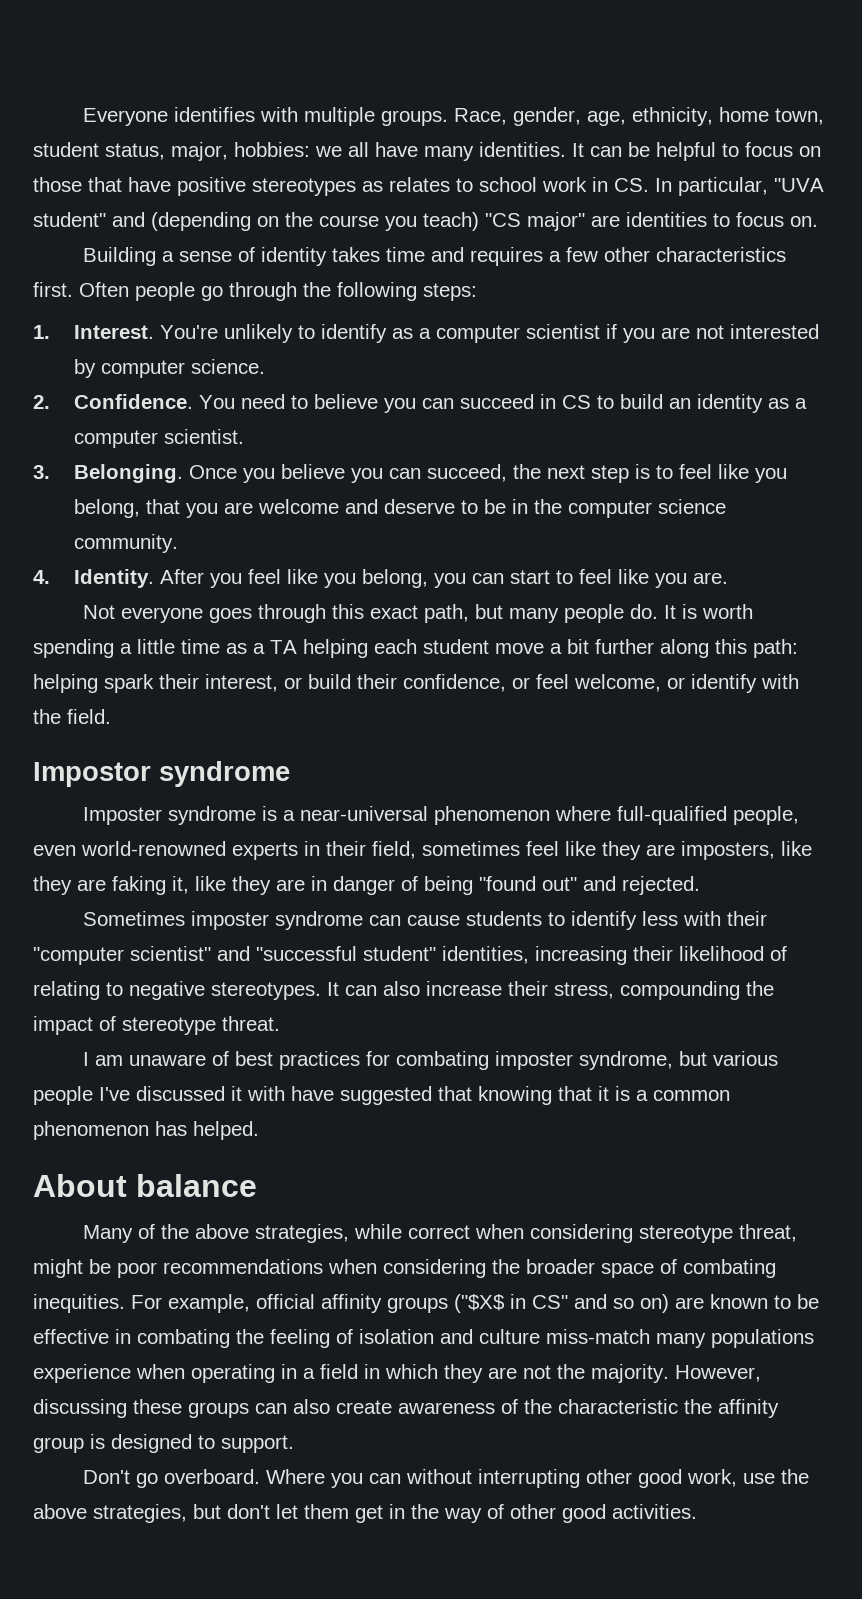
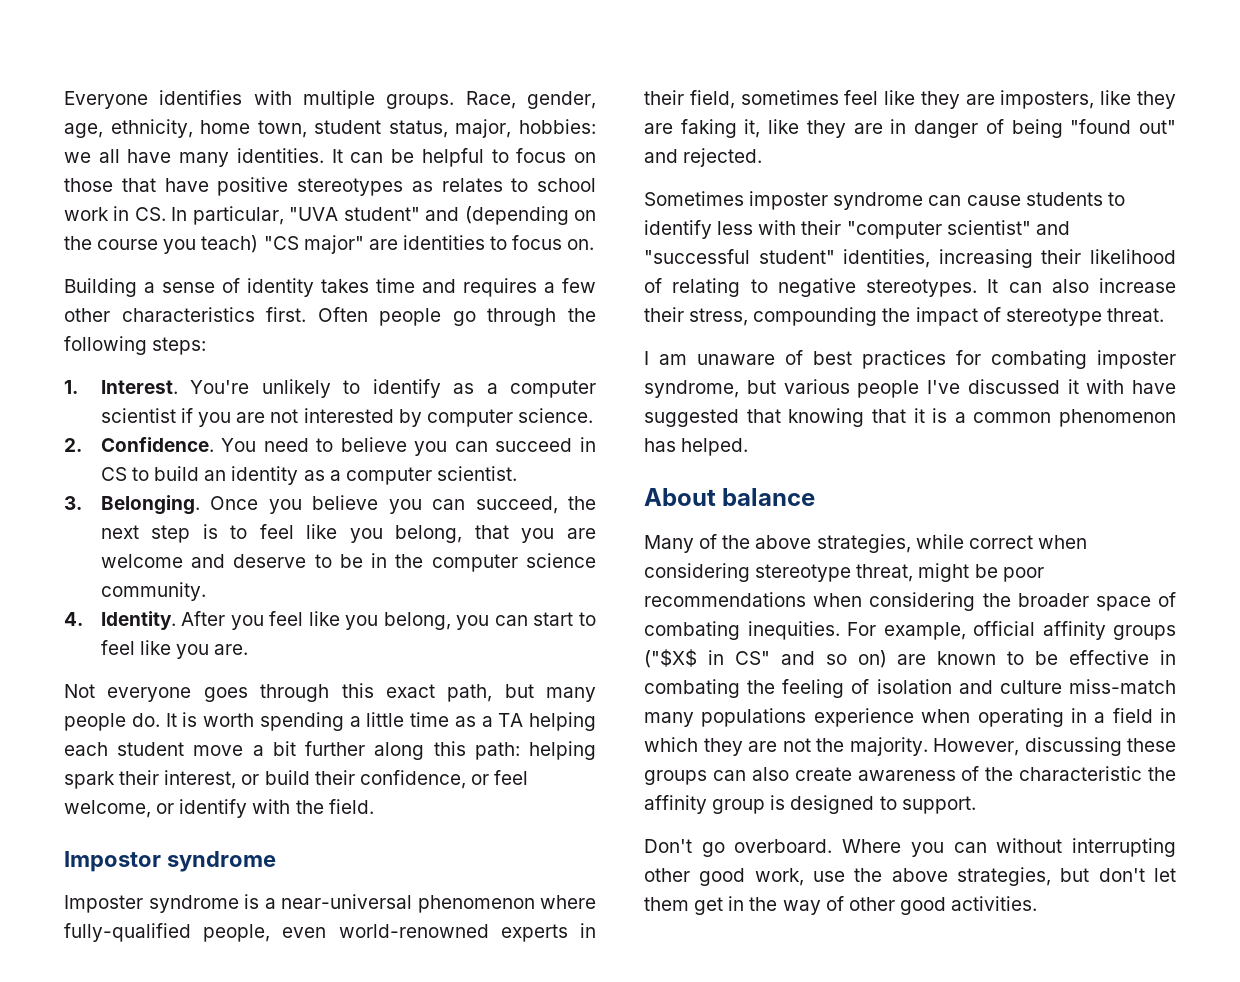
- Imposter syndrome is a near-universal phenomenon where full-qualified people, even world-renowned experts in their field, sometimes feel like they are imposters, like they are faking it, like they are in danger of being "found out" and rejected.
+ Imposter syndrome is a near-universal phenomenon where fully-qualified people, even world-renowned experts in their field, sometimes feel like they are imposters, like they are faking it, like they are in danger of being "found out" and rejected.

